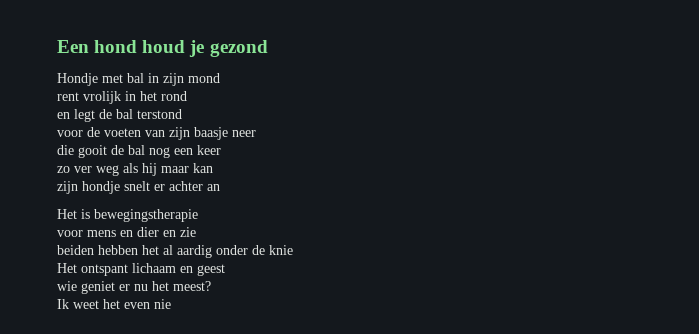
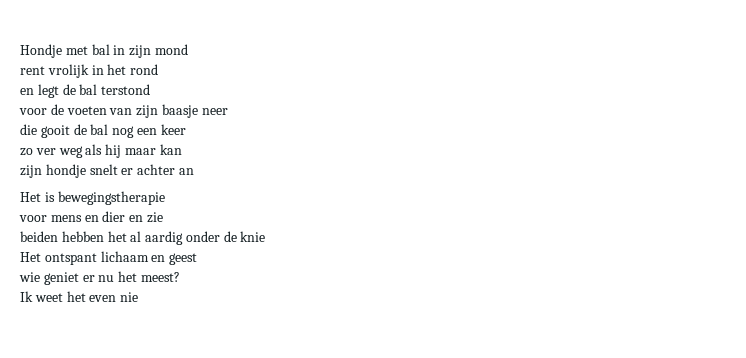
- Een hond houd je gezond

